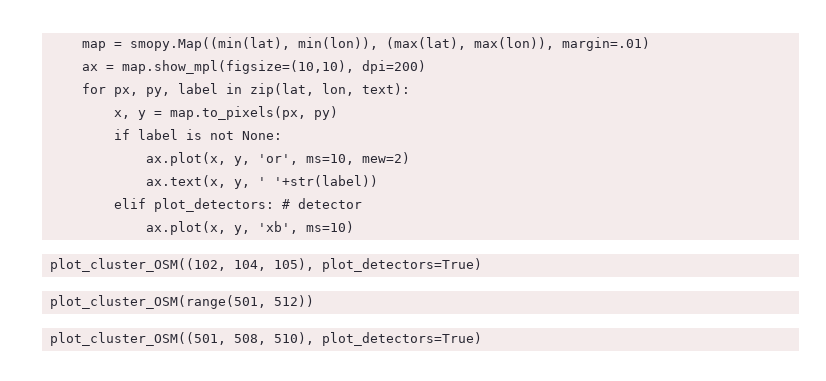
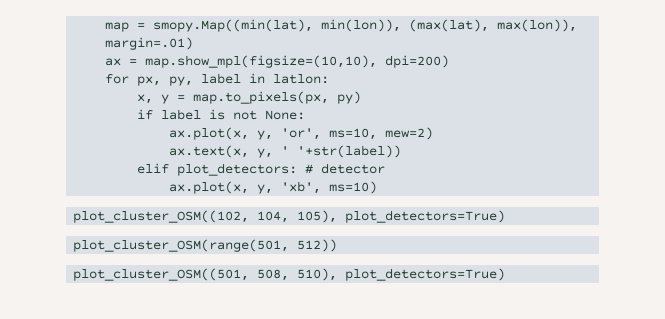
- for px, py, label in zip(lat, lon, text):
+ for px, py, label in latlon:

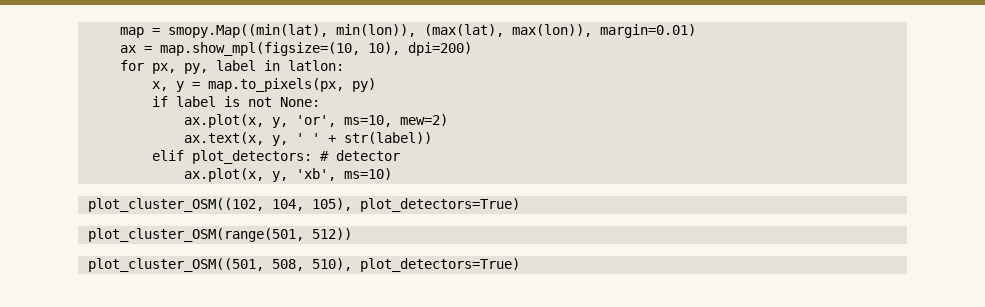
- map = smopy.Map((min(lat), min(lon)), (max(lat), max(lon)), margin=.01)
+ map = smopy.Map((min(lat), min(lon)), (max(lat), max(lon)), margin=0.01)
- ax = map.show_mpl(figsize=(10,10), dpi=200)
+ ax = map.show_mpl(figsize=(10, 10), dpi=200)
- ax.text(x, y, ' '+str(label))
+ ax.text(x, y, ' ' + str(label))

